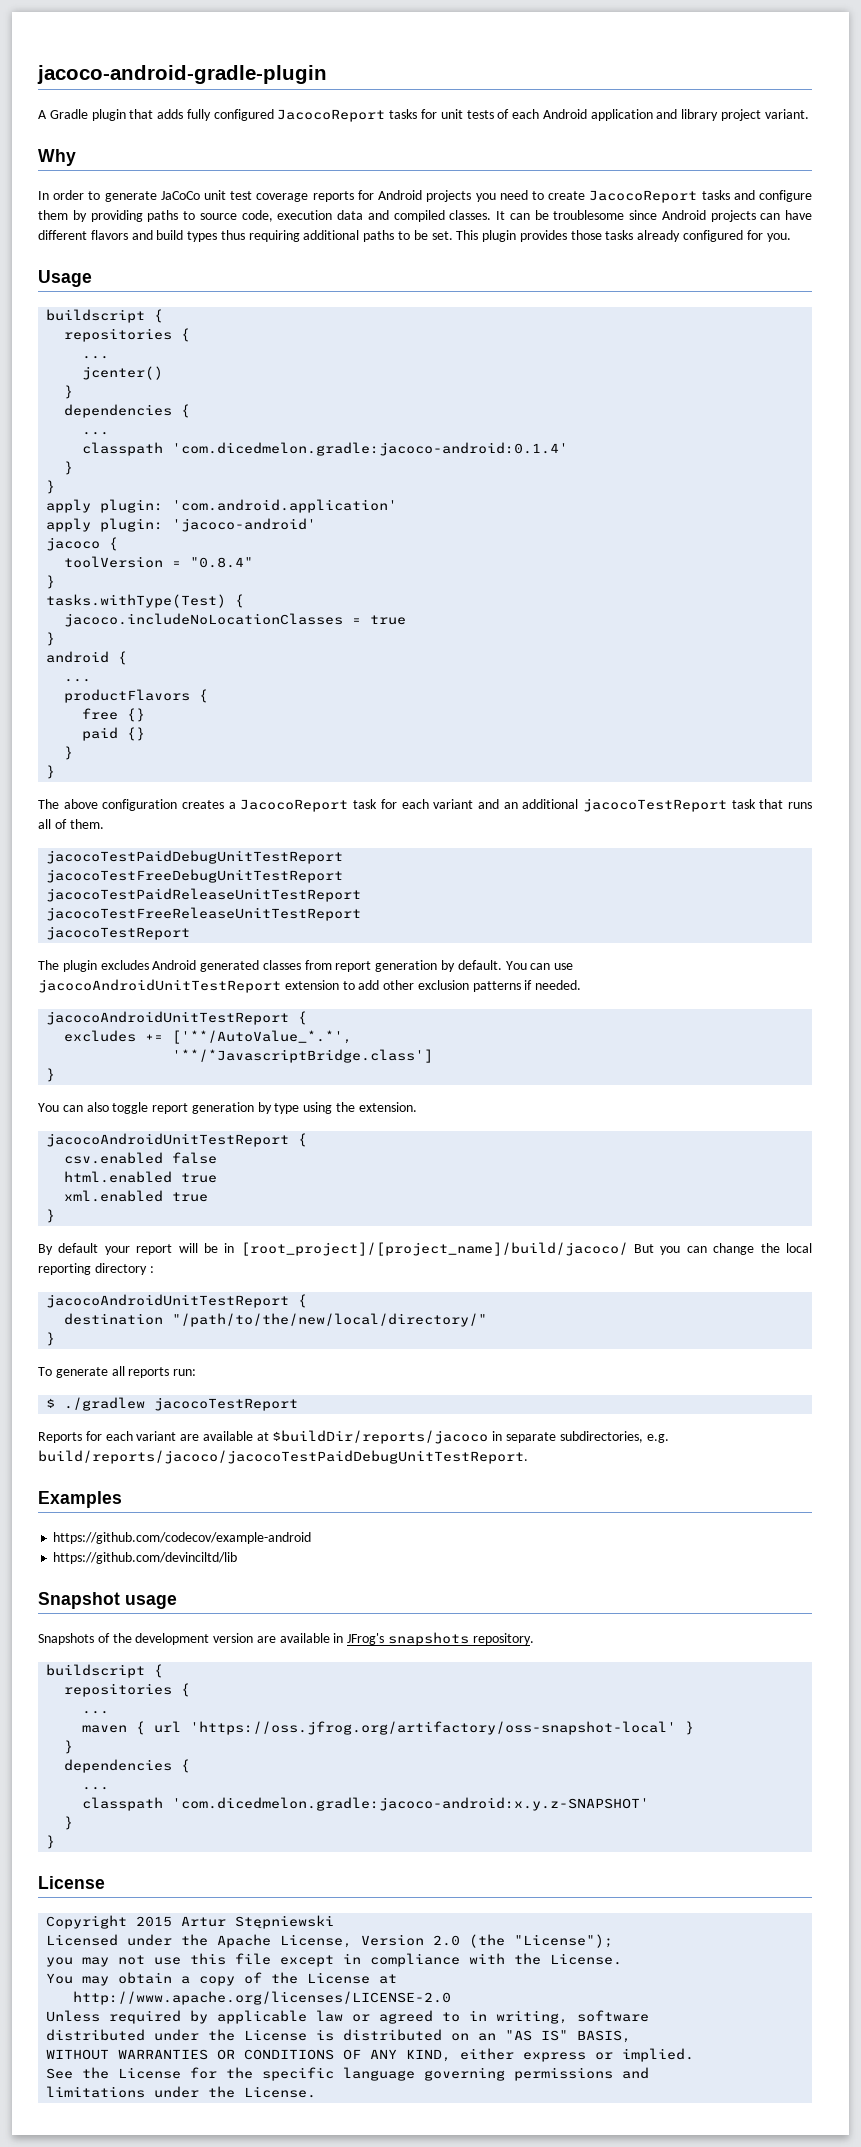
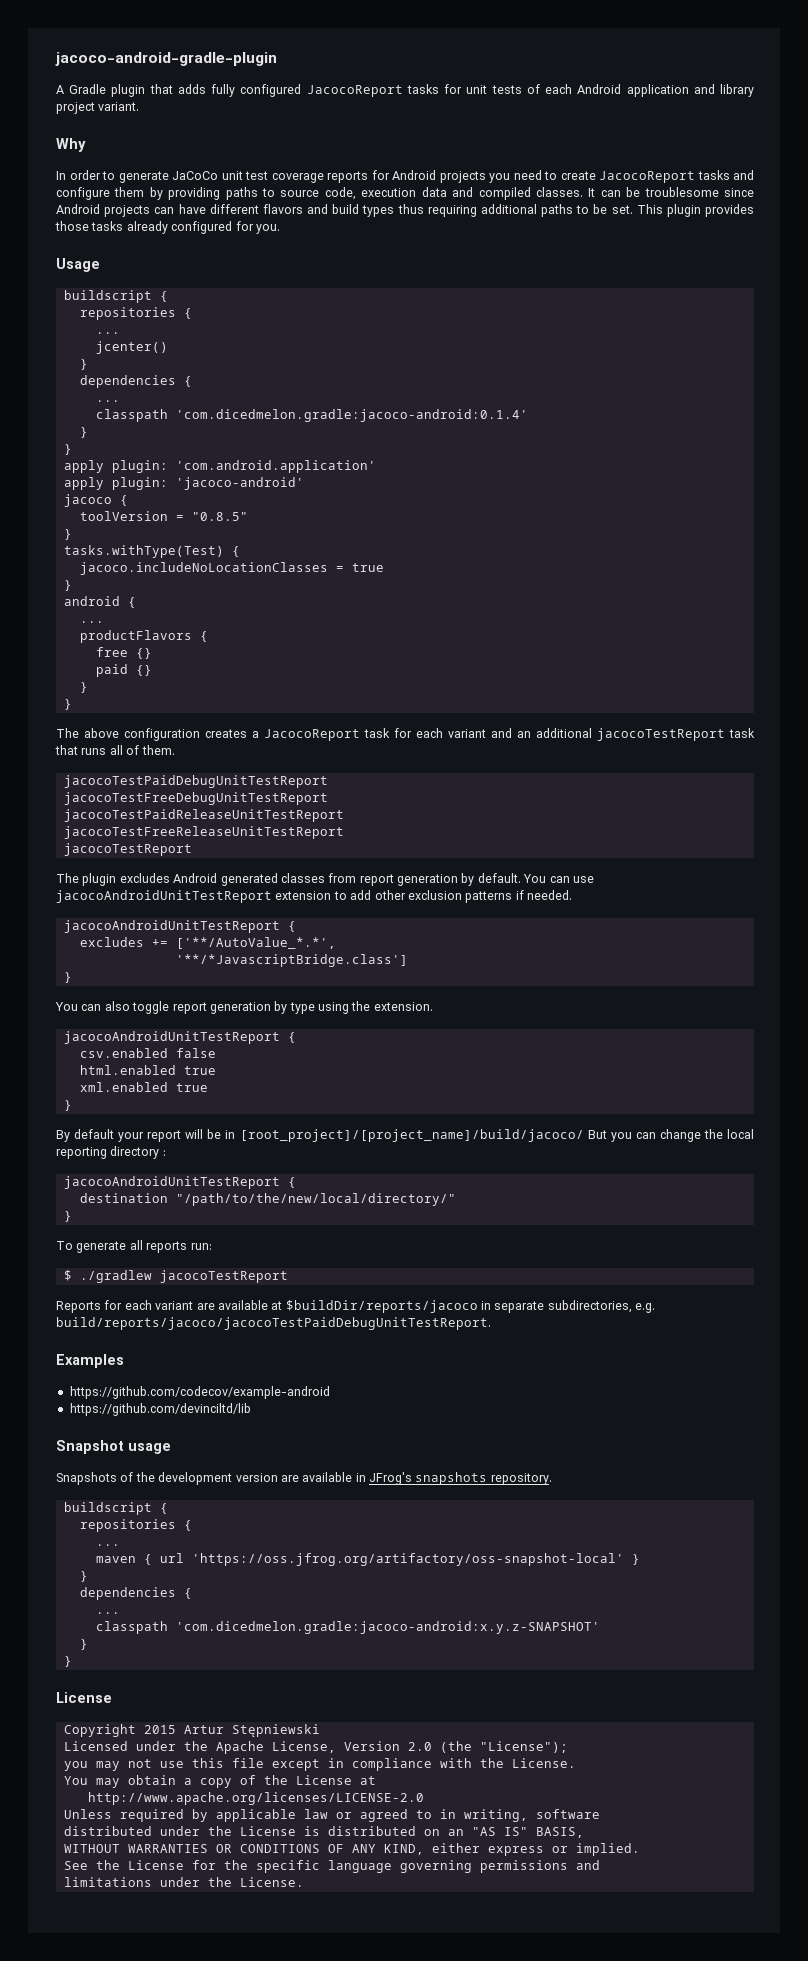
- toolVersion = "0.8.4"
+ toolVersion = "0.8.5"

